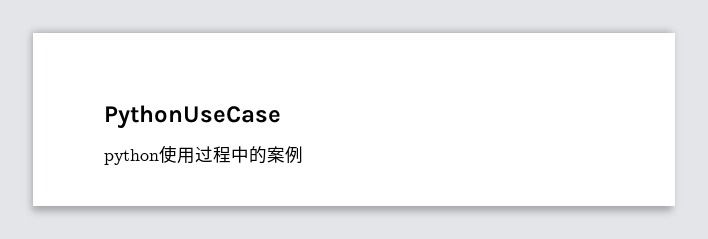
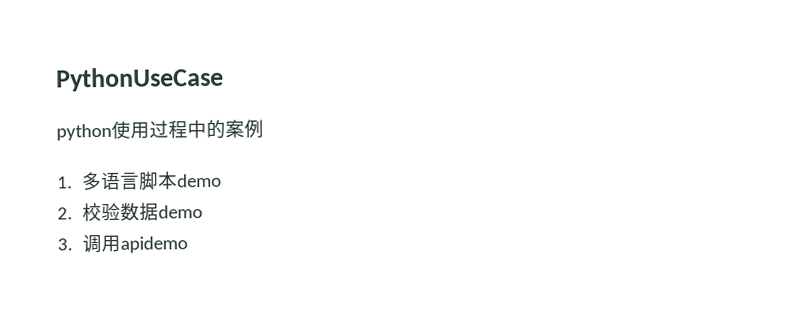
+ 1.多语言脚本demo
+ 2.校验数据demo
+ 3.调用apidemo

